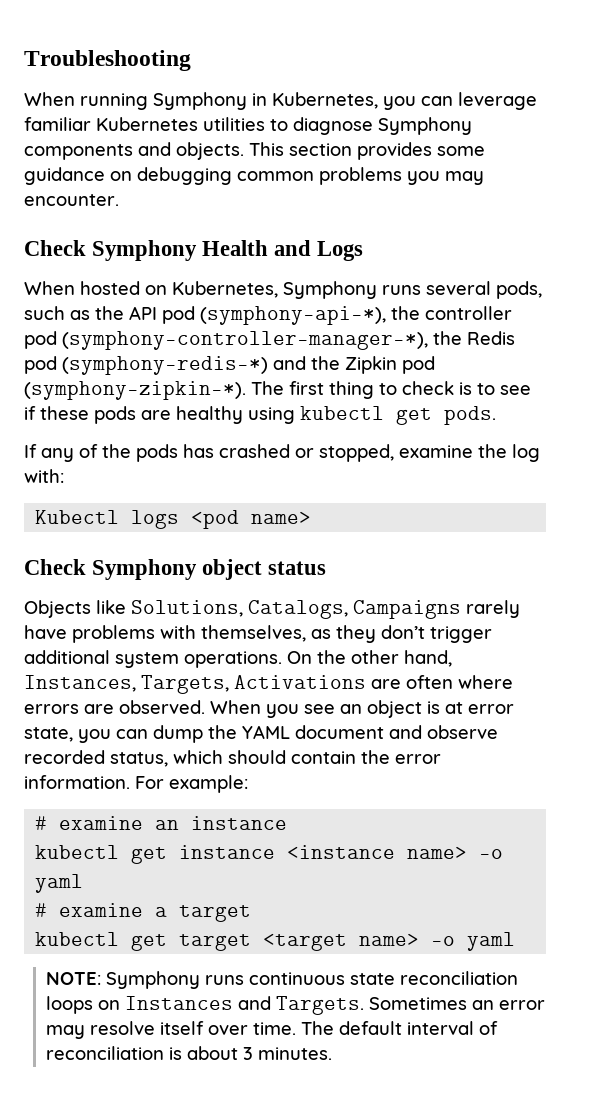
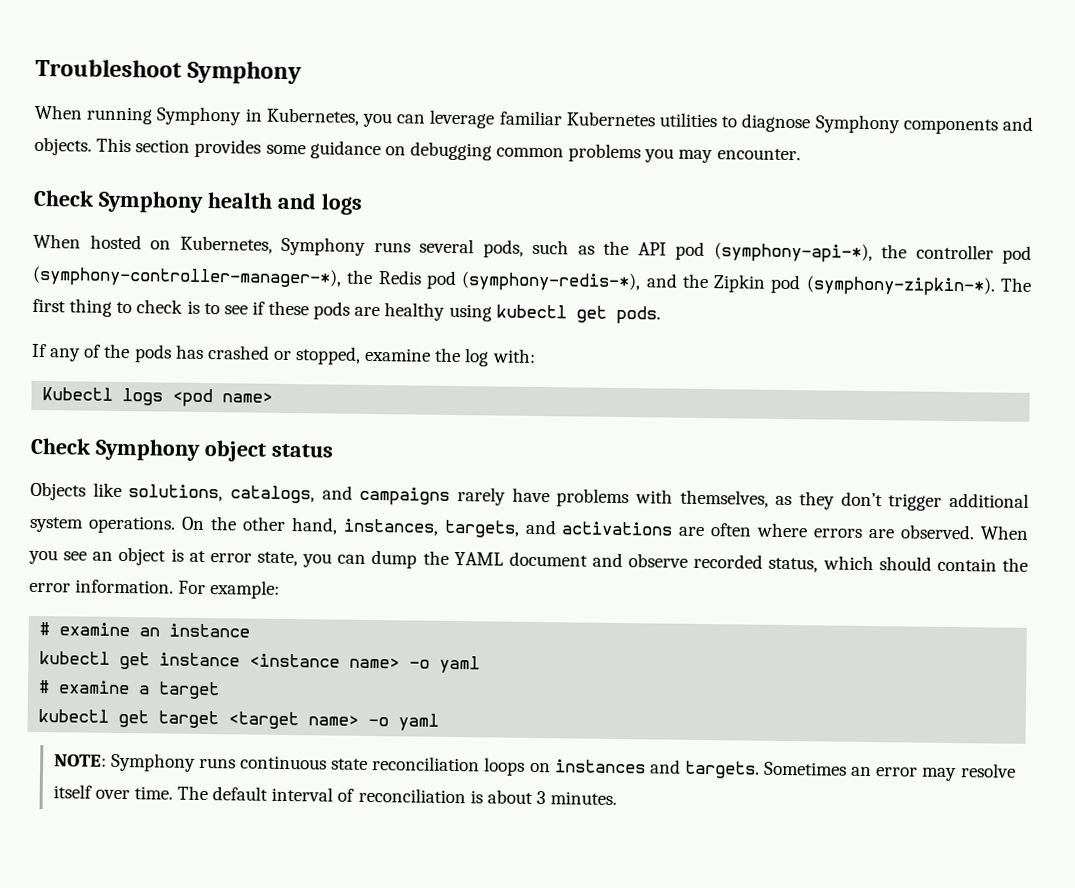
- Troubleshooting
+ Troubleshoot Symphony
- Check Symphony Health and Logs
+ Check Symphony health and logs
- When hosted on Kubernetes, Symphony runs several pods, such as the API pod (symphony-api-*), the controller pod (symphony-controller-manager-*), the Redis pod (symphony-redis-*) and the Zipkin pod (symphony-zipkin-*).
+ When hosted on Kubernetes, Symphony runs several pods, such as the API pod (symphony-api-*), the controller pod (symphony-controller-manager-*), the Redis pod (symphony-redis-*), and the Zipkin pod (symphony-zipkin-*).
- Objects like Solutions, Catalogs, Campaigns rarely have problems with themselves, as they don’t trigger additional system operations.
+ Objects like solutions, catalogs, and campaigns rarely have problems with themselves, as they don’t trigger additional system operations.
- On the other hand, Instances, Targets, Activations are often where errors are observed.
+ On the other hand, instances, targets, and activations are often where errors are observed.
- NOTE: Symphony runs continuous state reconciliation loops on Instances and Targets.
+ NOTE: Symphony runs continuous state reconciliation loops on instances and targets.

